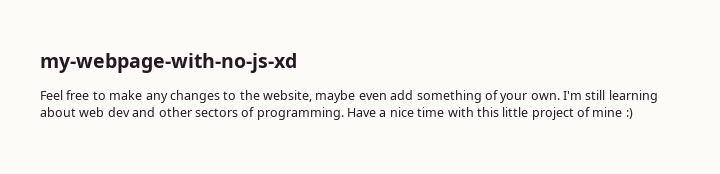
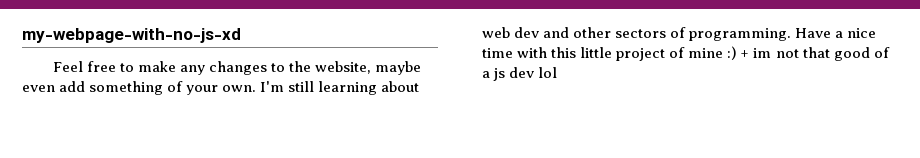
- Have a nice time with this little project of mine :)
+ Have a nice time with this little project of mine :) + im not that good of a js dev lol

